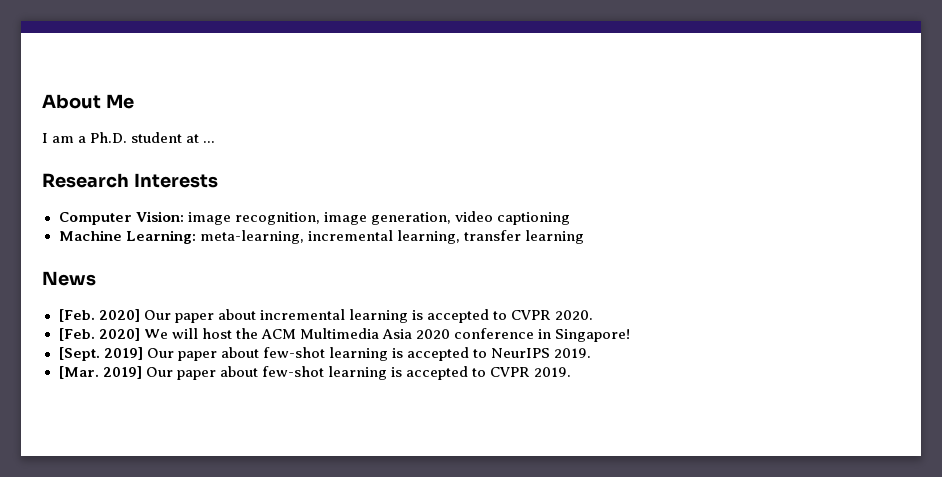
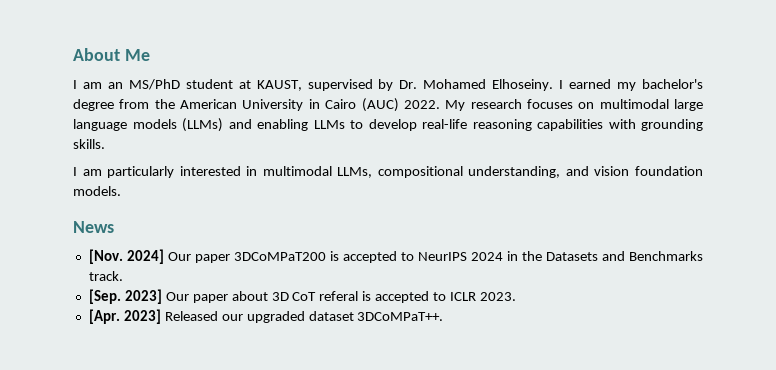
- I am a Ph.D. student at ...
- Research Interests
- Computer Vision: image recognition, image generation, video captioning
- Machine Learning: meta-learning, incremental learning, transfer learning
+ I am an MS/PhD student at KAUST, supervised by Dr. Mohamed Elhoseiny. I earned my bachelor's degree from the American University in Cairo (AUC) 2022. My research focuses on multimodal large language models (LLMs) and enabling LLMs to develop real-life reasoning capabilities with grounding skills.
+ I am particularly interested in multimodal LLMs, compositional understanding, and vision foundation models.
  News
- [Feb. 2020] Our paper about incremental learning is accepted to CVPR 2020.
- [Feb. 2020] We will host the ACM Multimedia Asia 2020 conference in Singapore!
- [Sept. 2019] Our paper about few-shot learning is accepted to NeurIPS 2019.
- [Mar. 2019] Our paper about few-shot learning is accepted to CVPR 2019.
+ [Nov. 2024] Our paper 3DCoMPaT200 is accepted to NeurIPS 2024 in the Datasets and Benchmarks track.
+ [Sep. 2023] Our paper about 3D CoT referal is accepted to ICLR 2023.
+ [Apr. 2023] Released our upgraded dataset 3DCoMPaT++.

